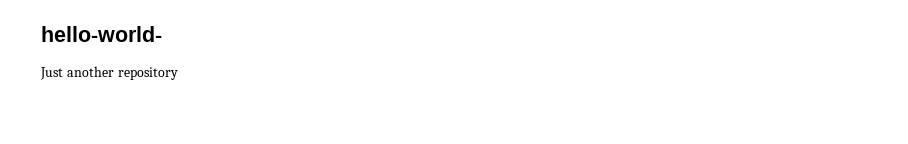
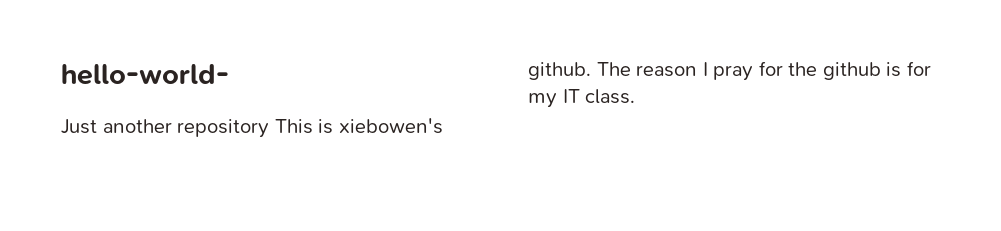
- Just another repository
+ Just another repository This is xiebowen's github. The reason I pray for the github is for my IT class.

